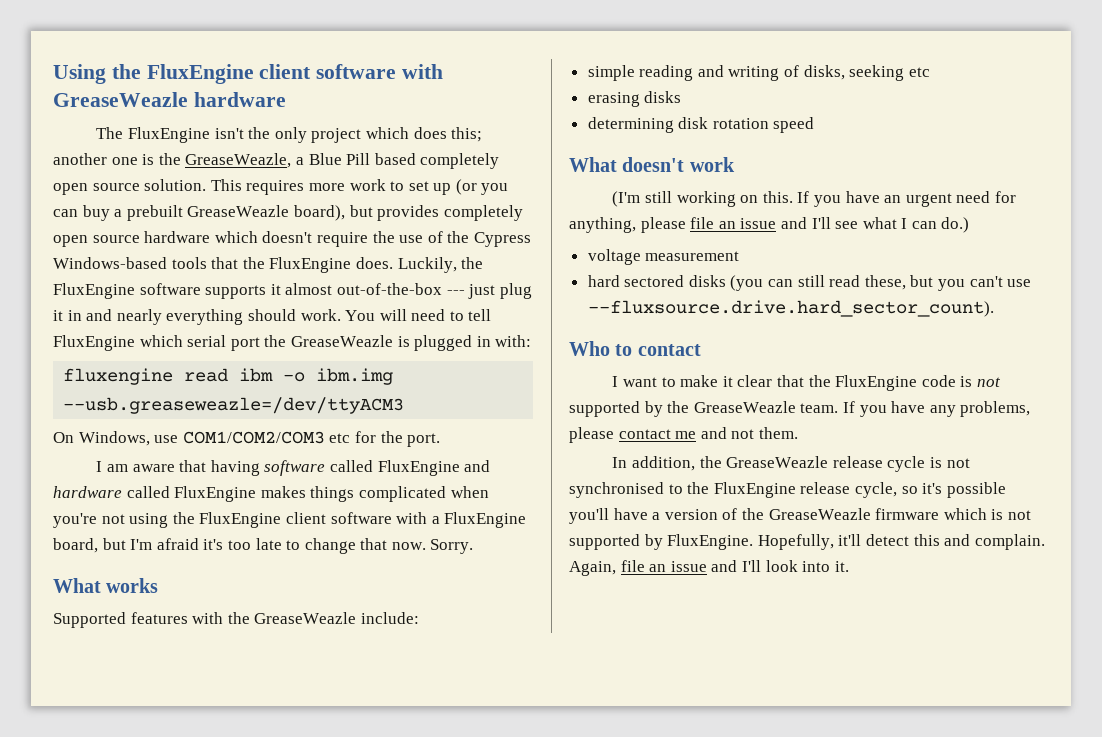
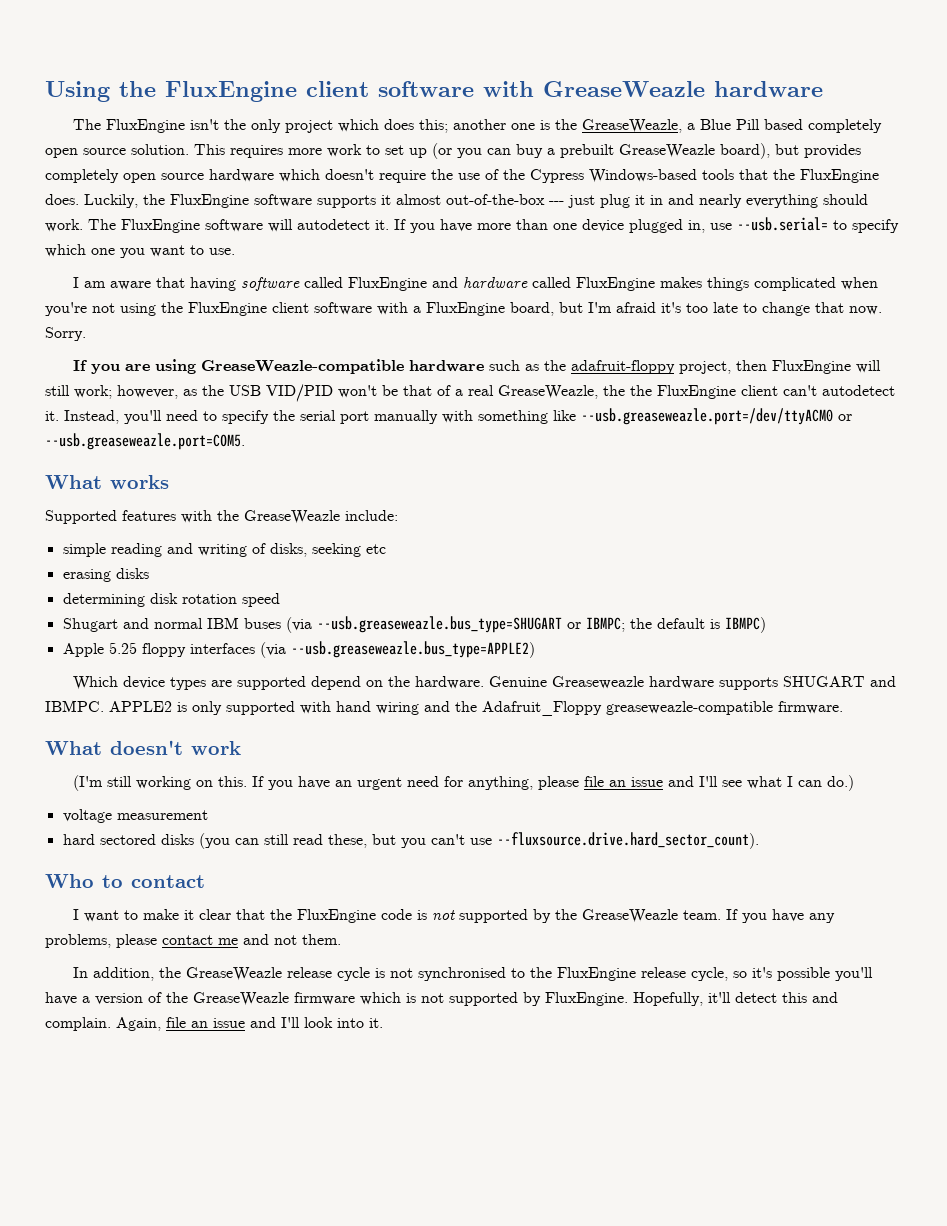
- You will need to tell FluxEngine which serial port the GreaseWeazle is plugged in with:
- fluxengine read ibm -o ibm.img --usb.greaseweazle=/dev/ttyACM3
- On Windows, use COM1/COM2/COM3 etc for the port.
+ The FluxEngine software will autodetect it. If you have more than one device plugged in, use --usb.serial= to specify which one you want to use.
+ If you are using GreaseWeazle-compatible hardware such as the adafruit-floppy project, then FluxEngine will still work; however, as the USB VID/PID won't be that of a real GreaseWeazle, the the FluxEngine client can't autodetect it. Instead, you'll need to specify the serial port manually with something like --usb.greaseweazle.port=/dev/ttyACM0 or --usb.greaseweazle.port=COM5.
+ Shugart and normal IBM buses (via --usb.greaseweazle.bus_type=SHUGART or IBMPC; the default is IBMPC)
+ Apple 5.25 floppy interfaces (via --usb.greaseweazle.bus_type=APPLE2)
+ Which device types are supported depend on the hardware. Genuine Greaseweazle hardware supports SHUGART and IBMPC. APPLE2 is only supported with hand wiring and the Adafruit_Floppy greaseweazle-compatible firmware.

